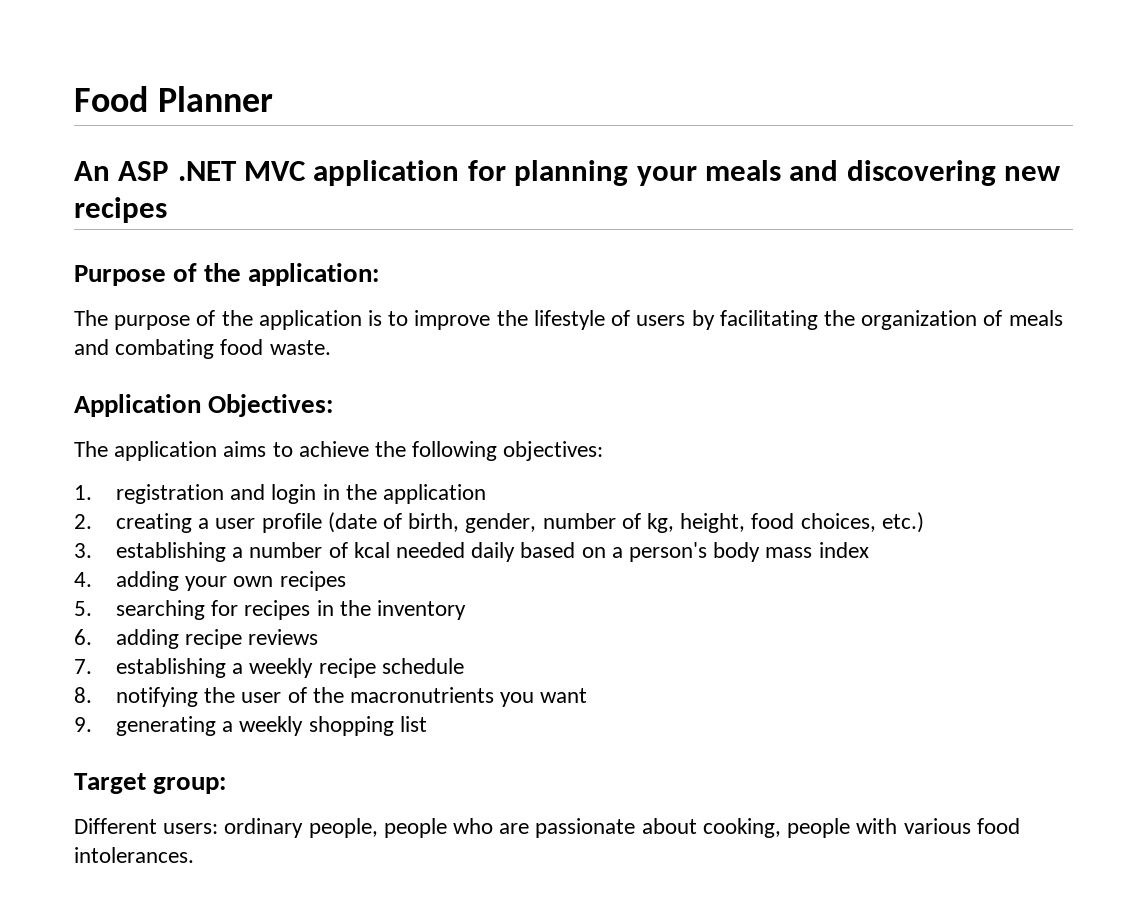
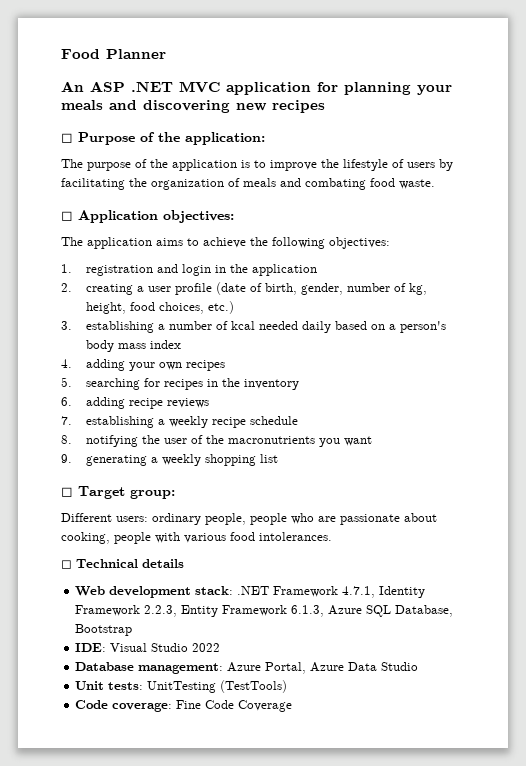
- Purpose of the application:
+ ◻ Purpose of the application:
- Application Objectives:
+ ◻ Application objectives:
- Target group:
+ ◻ Target group:
+ ◻ Technical details
+ Web development stack: .NET Framework 4.7.1, Identity Framework 2.2.3, Entity Framework 6.1.3, Azure SQL Database, Bootstrap
+ IDE: Visual Studio 2022
+ Database management: Azure Portal, Azure Data Studio
+ Unit tests: UnitTesting (TestTools)
+ Code coverage: Fine Code Coverage

